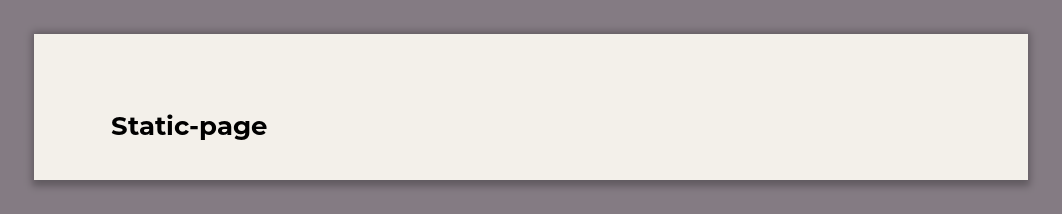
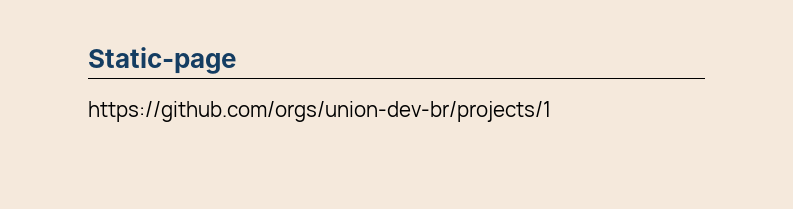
+ https://github.com/orgs/union-dev-br/projects/1

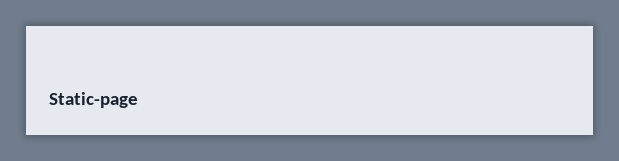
- https://github.com/orgs/union-dev-br/projects/1

